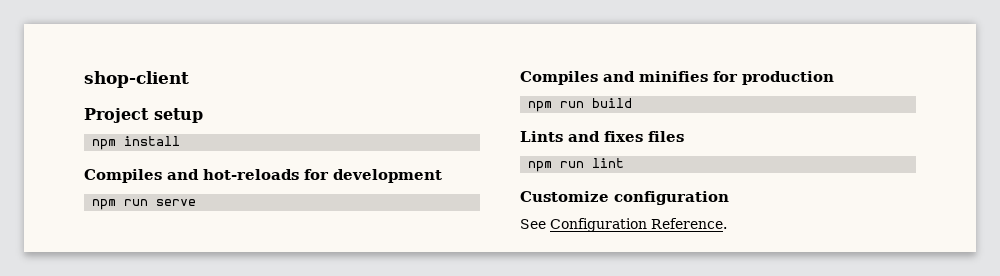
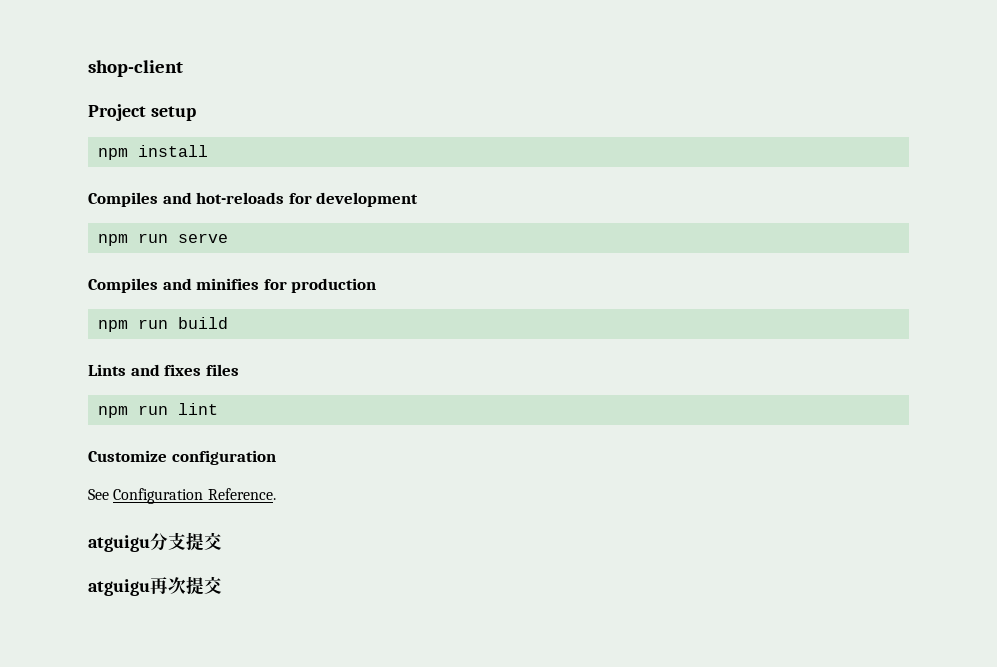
+ atguigu分支提交
+ atguigu再次提交

